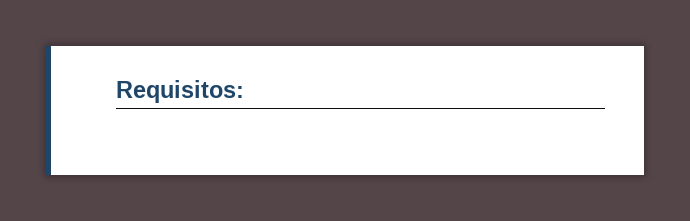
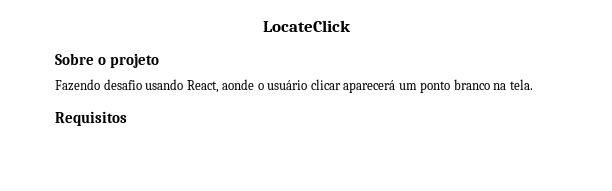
- Requisitos:
+ LocateClick
+ Sobre o projeto
+ Fazendo desafio usando React, aonde o usuário clicar aparecerá um ponto branco na tela.
+ Requisitos

